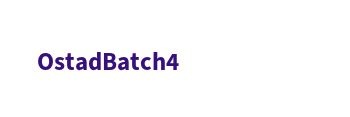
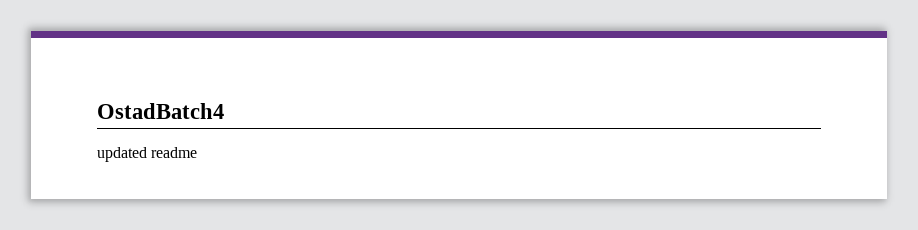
+ updated readme

